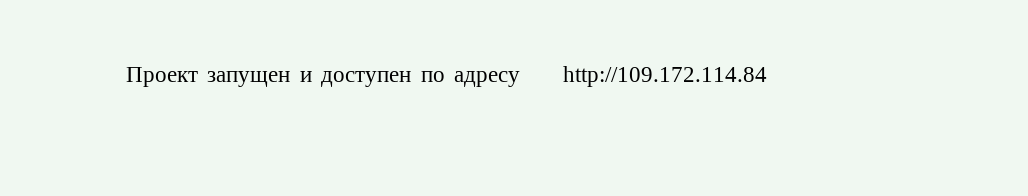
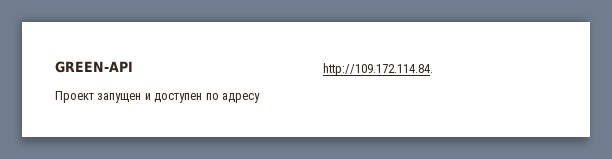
+ GREEN-API
- Проект запущен и доступен по адресу http://109.172.114.84
+ Проект запущен и доступен по адресу http://109.172.114.84.

